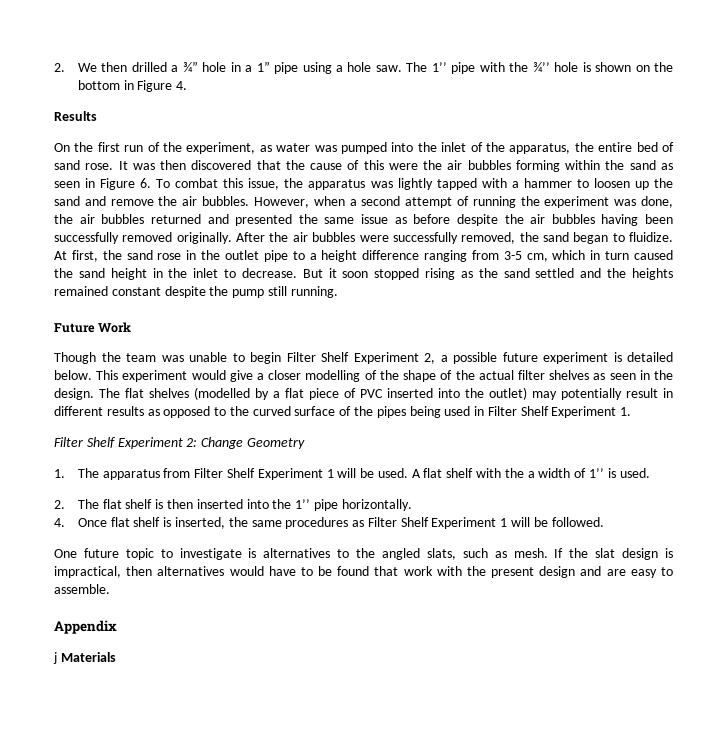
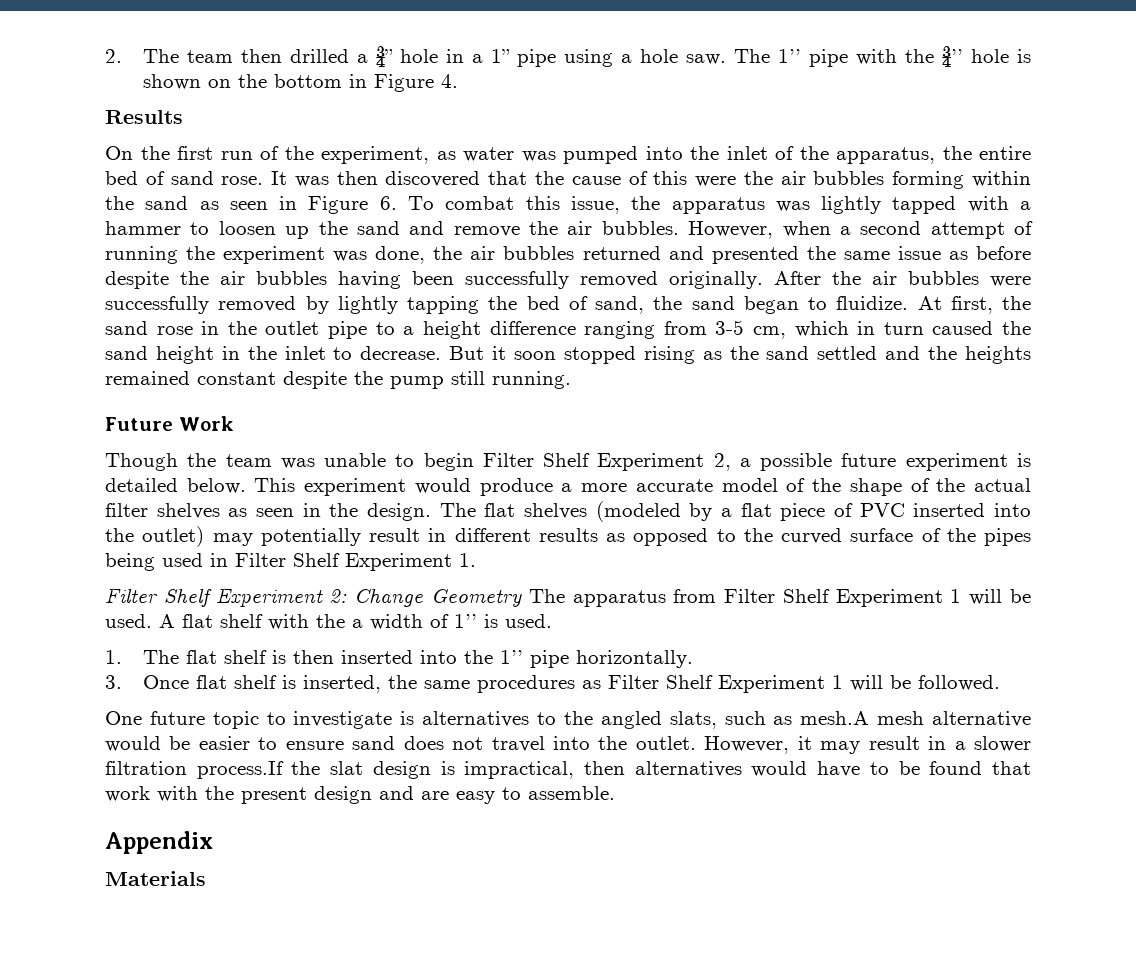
- 2. We then drilled a ¾” hole in a 1” pipe using a hole saw.
+ 2. The team then drilled a ¾” hole in a 1” pipe using a hole saw.
- After the air bubbles were successfully removed, the sand began to fluidize.
+ After the air bubbles were successfully removed by lightly tapping the bed of sand, the sand began to fluidize.
- This experiment would give a closer modelling of the shape of the actual filter shelves as seen in the design.
+ This experiment would produce a more accurate model of the shape of the actual filter shelves as seen in the design.
- The flat shelves (modelled by a flat piece of PVC inserted into the outlet) may potentially result in different results as opposed to the curved surface of the pipes being used in Filter Shelf Experiment 1.
+ The flat shelves (modeled by a flat piece of PVC inserted into the outlet) may potentially result in different results as opposed to the curved surface of the pipes being used in Filter Shelf Experiment 1.
- Filter Shelf Experiment 2: Change Geometry
- 1. The apparatus from Filter Shelf Experiment 1 will be used.
+ Filter Shelf Experiment 2: Change Geometry The apparatus from Filter Shelf Experiment 1 will be used.
- 2. The flat shelf is then inserted into the 1’’ pipe horizontally.
+ 1. The flat shelf is then inserted into the 1’’ pipe horizontally.
- 4. Once flat shelf is inserted, the same procedures as Filter Shelf Experiment 1 will be followed.
+ 3. Once flat shelf is inserted, the same procedures as Filter Shelf Experiment 1 will be followed.
- One future topic to investigate is alternatives to the angled slats, such as mesh. If the slat design is impractical, then alternatives would have to be found that work with the present design and are easy to assemble.
+ One future topic to investigate is alternatives to the angled slats, such as mesh.A mesh alternative would be easier to ensure sand does not travel into the outlet. However, it may result in a slower filtration process.If the slat design is impractical, then alternatives would have to be found that work with the present design and are easy to assemble.
- j Materials
+ Materials

